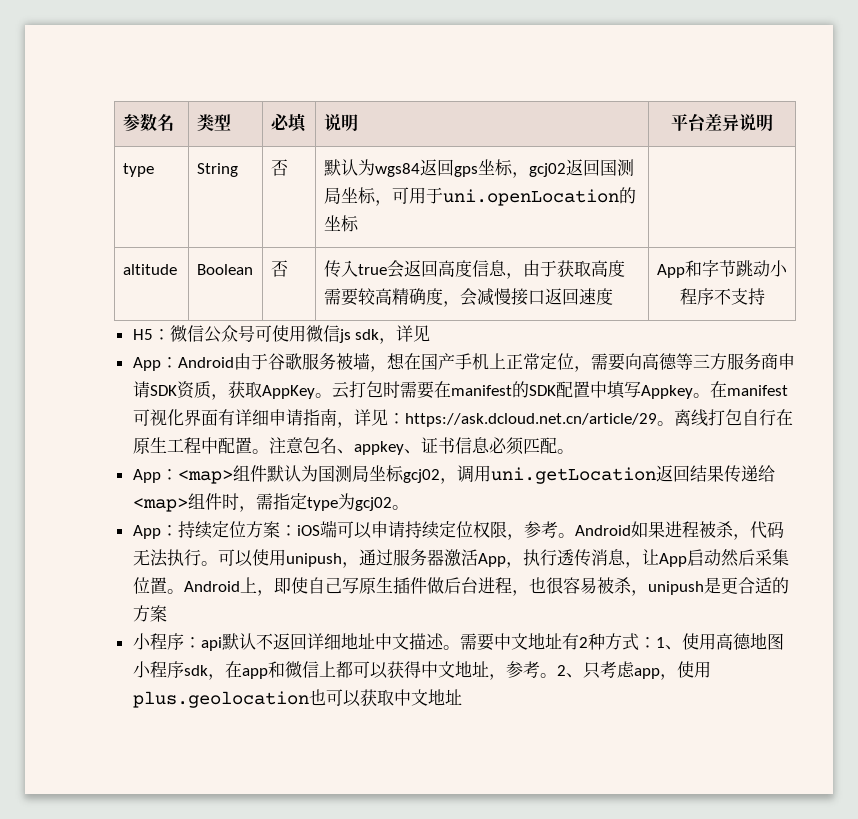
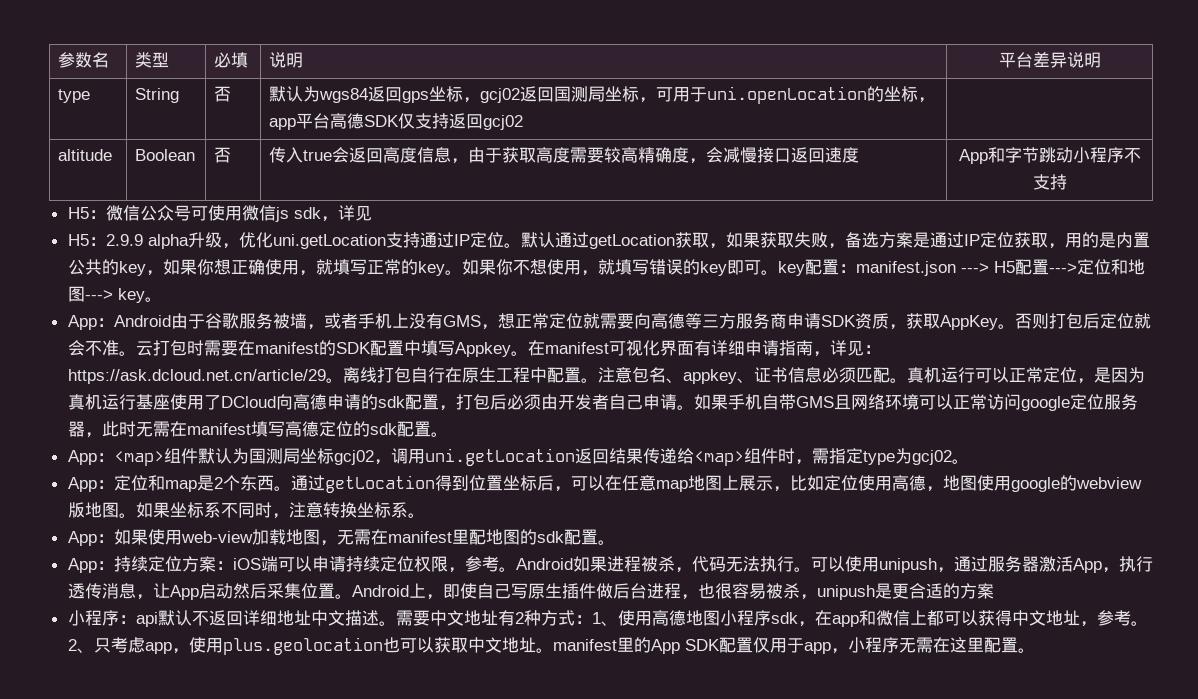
- type | String | 否 | 默认为wgs84返回gps坐标，gcj02返回国测局坐标，可用于uni.openLocation的坐标 |
+ type | String | 否 | 默认为wgs84返回gps坐标，gcj02返回国测局坐标，可用于uni.openLocation的坐标，app平台高德SDK仅支持返回gcj02 |
+ H5：2.9.9 alpha升级，优化uni.getLocation支持通过IP定位。默认通过getLocation获取，如果获取失败，备选方案是通过IP定位获取，用的是内置公共的key，如果你想正确使用，就填写正常的key。如果你不想使用，就填写错误的key即可。key配置：manifest.json ---> H5配置--->定位和地图---> key。
- App：Android由于谷歌服务被墙，想在国产手机上正常定位，需要向高德等三方服务商申请SDK资质，获取AppKey。
+ App：Android由于谷歌服务被墙，或者手机上没有GMS，想正常定位就需要向高德等三方服务商申请SDK资质，获取AppKey。
+ 否则打包后定位就会不准。
+ 真机运行可以正常定位，是因为真机运行基座使用了DCloud向高德申请的sdk配置，打包后必须由开发者自己申请。如果手机自带GMS且网络环境可以正常访问google定位服务器，此时无需在manifest填写高德定位的sdk配置。
+ App：定位和map是2个东西。通过getLocation得到位置坐标后，可以在任意map地图上展示，比如定位使用高德，地图使用google的webview版地图。如果坐标系不同时，注意转换坐标系。
+ App：如果使用web-view加载地图，无需在manifest里配地图的sdk配置。
- 2、只考虑app，使用plus.geolocation也可以获取中文地址
+ 2、只考虑app，使用plus.geolocation也可以获取中文地址。manifest里的App SDK配置仅用于app，小程序无需在这里配置。

